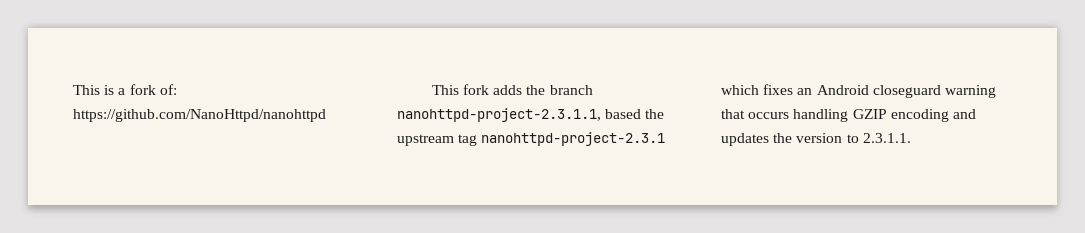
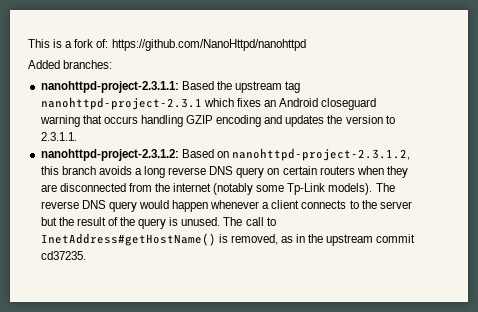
- This fork adds the branch nanohttpd-project-2.3.1.1, based the upstream tag nanohttpd-project-2.3.1 which fixes an Android closeguard warning that occurs handling GZIP encoding and updates the version to 2.3.1.1.
+ Added branches:
+ nanohttpd-project-2.3.1.1: Based the upstream tag nanohttpd-project-2.3.1 which fixes an Android closeguard warning that occurs handling GZIP encoding and updates the version to 2.3.1.1.
+ nanohttpd-project-2.3.1.2: Based on nanohttpd-project-2.3.1.2, this branch avoids a long reverse DNS query on certain routers when they are disconnected from the internet (notably some Tp-Link models). The reverse DNS query would happen whenever a client connects to the server but the result of the query is unused. The call to InetAddress#getHostName() is removed, as in the upstream commit cd37235.

